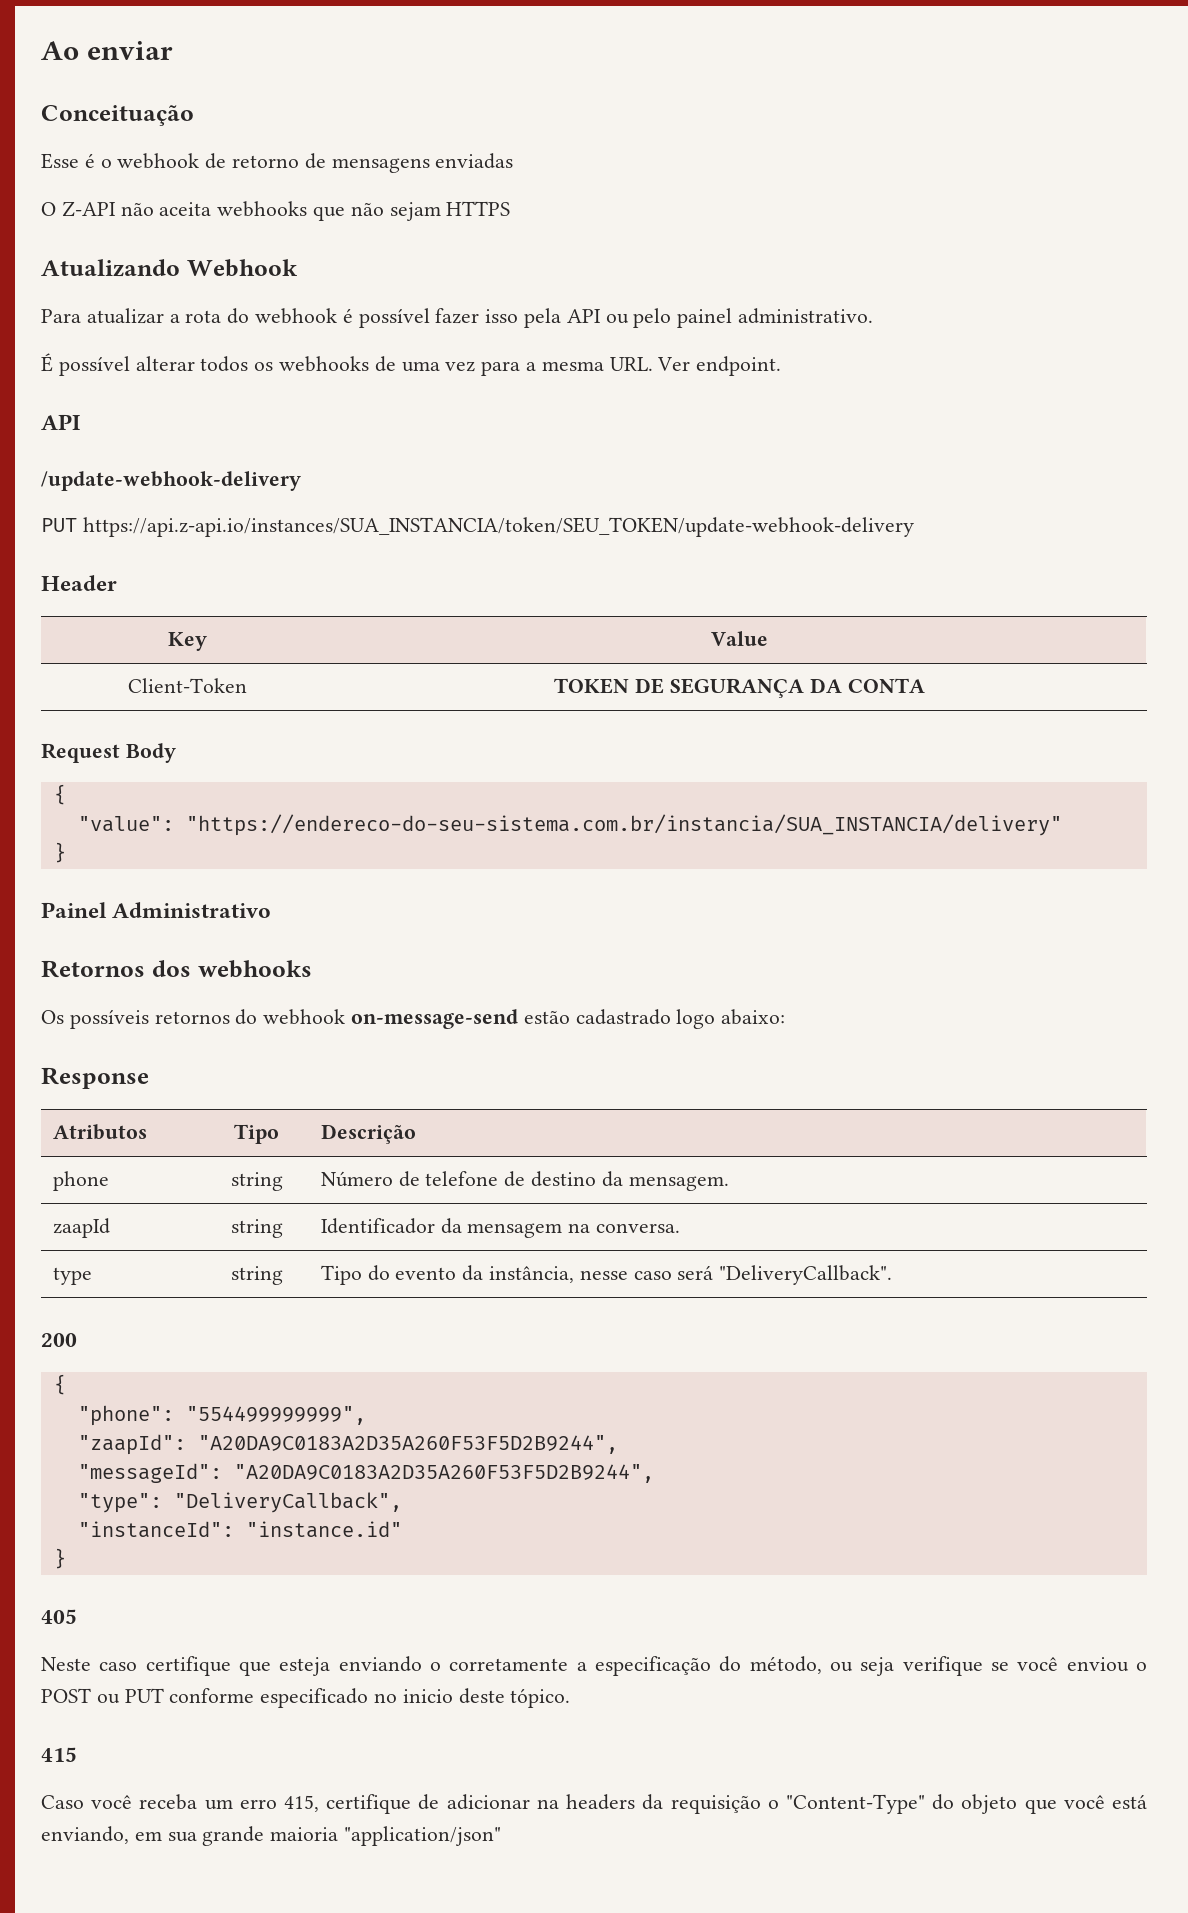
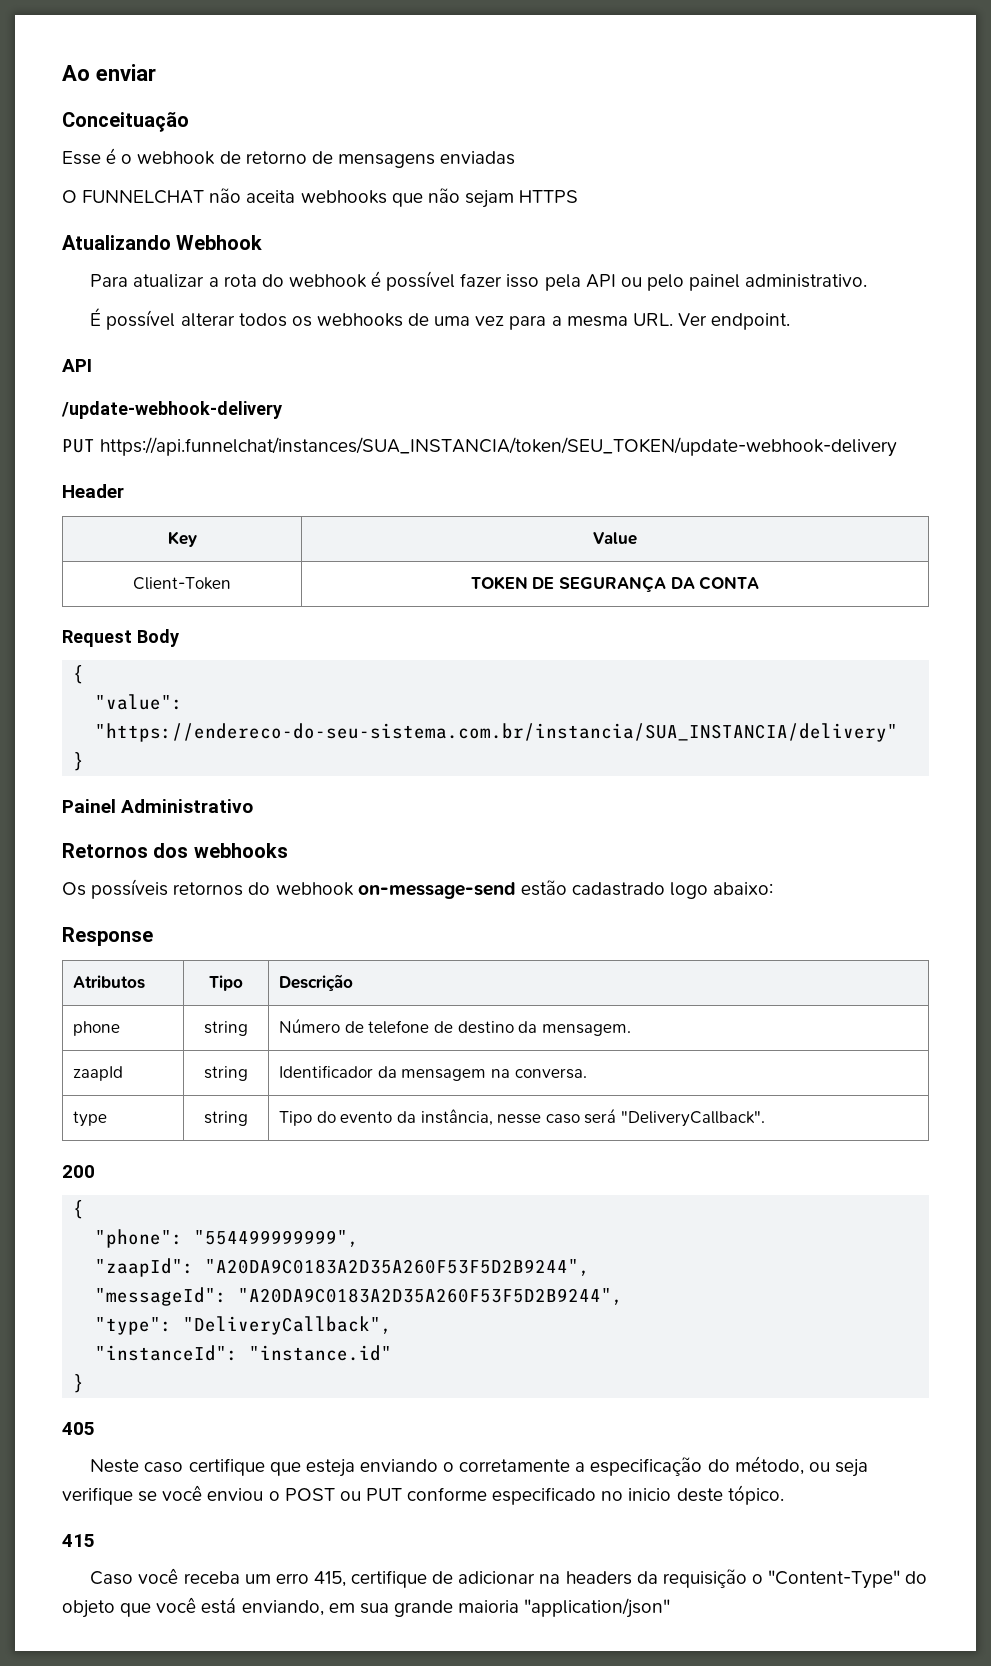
- O Z-API não aceita webhooks que não sejam HTTPS
+ O FUNNELCHAT não aceita webhooks que não sejam HTTPS
- PUT https://api.z-api.io/instances/SUA_INSTANCIA/token/SEU_TOKEN/update-webhook-delivery
+ PUT https://api.funnelchat/instances/SUA_INSTANCIA/token/SEU_TOKEN/update-webhook-delivery

